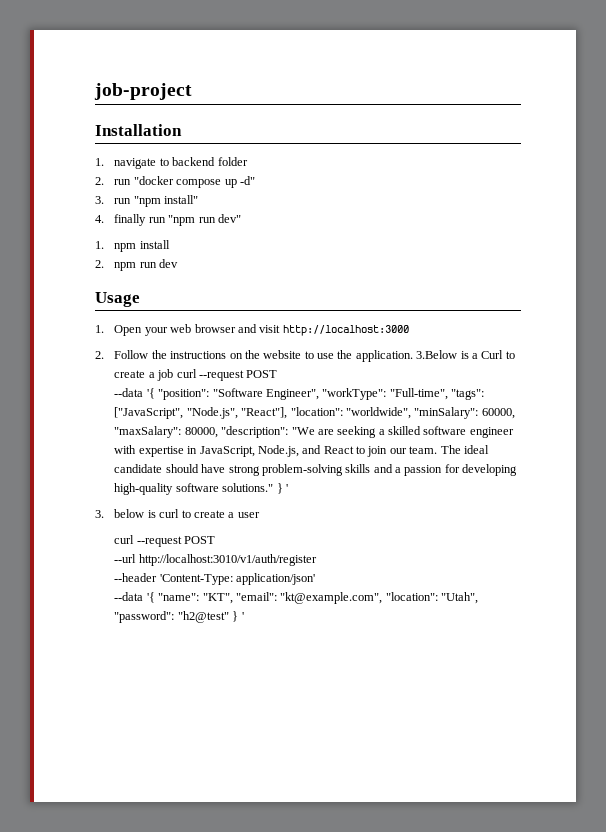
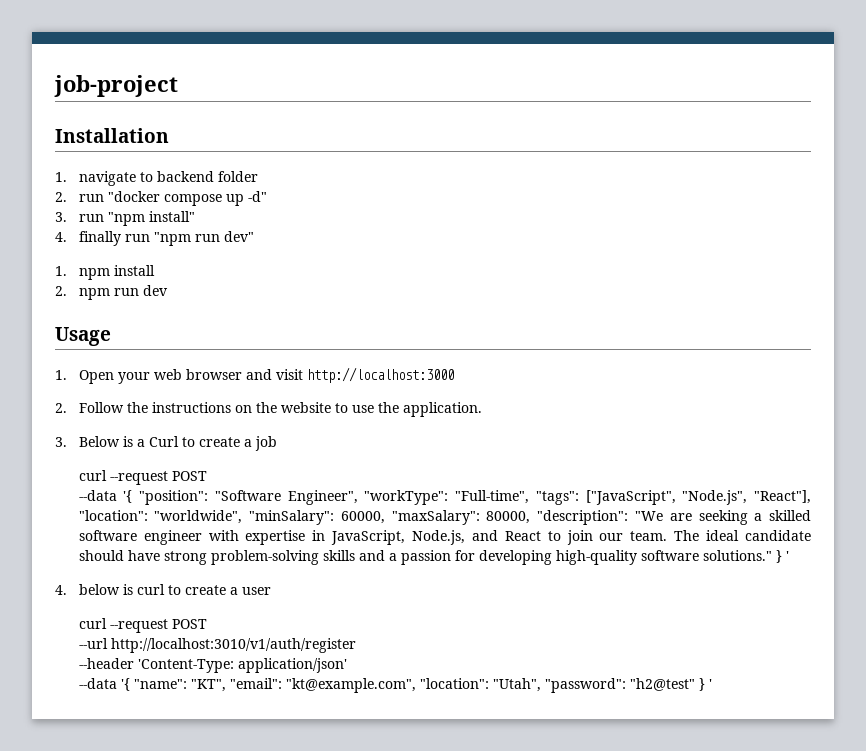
- 2. Follow the instructions on the website to use the application. 3.Below is a Curl to create a job curl --request POST
+ 2. Follow the instructions on the website to use the application.
+ 3. Below is a Curl to create a job
+ curl --request POST
- 3. below is curl to create a user
+ 4. below is curl to create a user

